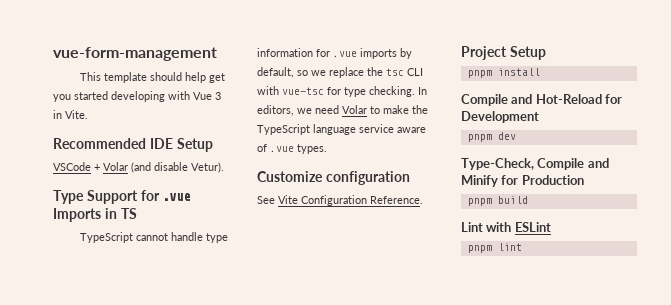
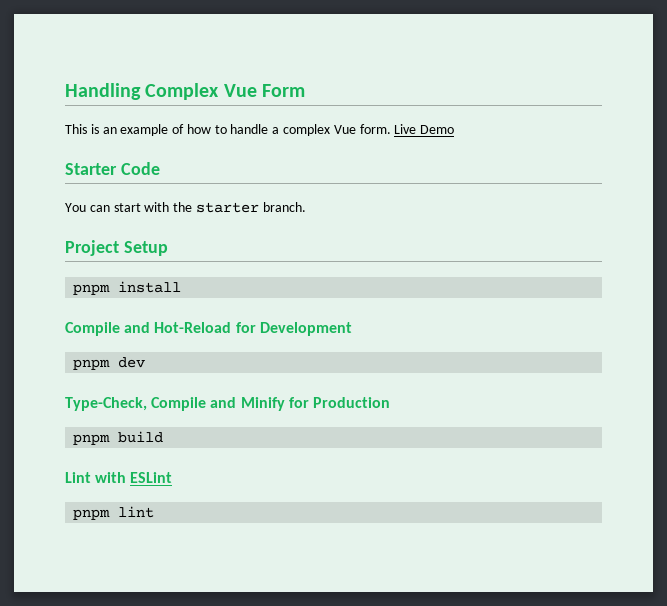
- vue-form-management
- This template should help get you started developing with Vue 3 in Vite.
- Recommended IDE Setup
- VSCode + Volar (and disable Vetur).
- Type Support for .vue Imports in TS
- TypeScript cannot handle type information for .vue imports by default, so we replace the tsc CLI with vue-tsc for type checking. In editors, we need Volar to make the TypeScript language service aware of .vue types.
- Customize configuration
- See Vite Configuration Reference.
+ Handling Complex Vue Form
+ This is an example of how to handle a complex Vue form. Live Demo
+ Starter Code
+ You can start with the starter branch.

